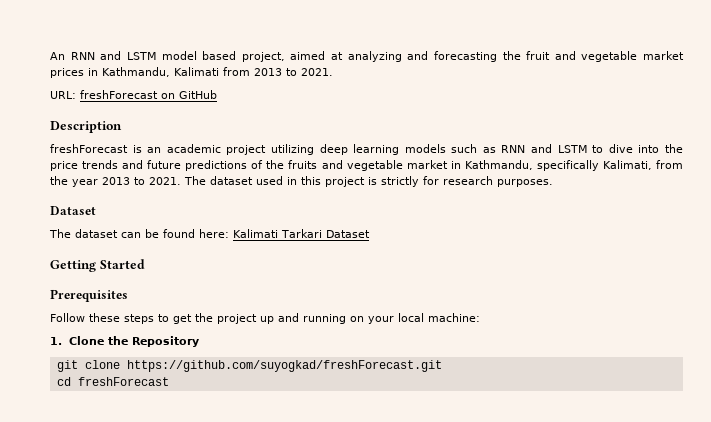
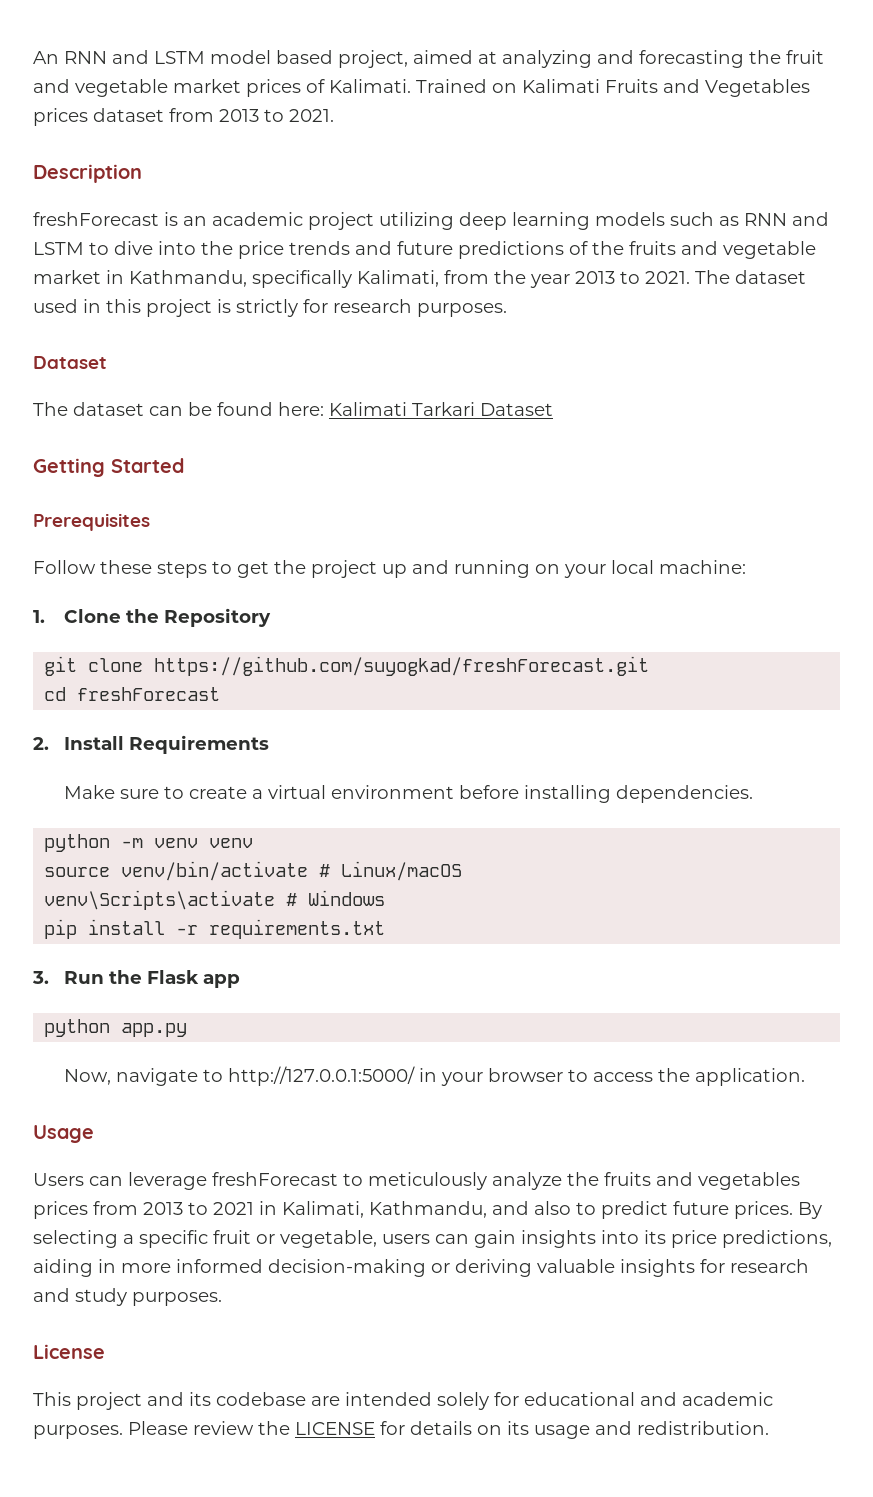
- An RNN and LSTM model based project, aimed at analyzing and forecasting the fruit and vegetable market prices in Kathmandu, Kalimati from 2013 to 2021.
+ An RNN and LSTM model based project, aimed at analyzing and forecasting the fruit and vegetable market prices of Kalimati. Trained on Kalimati Fruits and Vegetables prices dataset from 2013 to 2021.
- URL: freshForecast on GitHub
+ 2. Install Requirements
+ Make sure to create a virtual environment before installing dependencies.
+ python -m venv venv
+ source venv/bin/activate # Linux/macOS
+ venv\Scripts\activate # Windows
+ pip install -r requirements.txt
+ 3. Run the Flask app
+ python app.py
+ Now, navigate to http://127.0.0.1:5000/ in your browser to access the application.
+ Usage
+ Users can leverage freshForecast to meticulously analyze the fruits and vegetables prices from 2013 to 2021 in Kalimati, Kathmandu, and also to predict future prices. By selecting a specific fruit or vegetable, users can gain insights into its price predictions, aiding in more informed decision-making or deriving valuable insights for research and study purposes.
+ License
+ This project and its codebase are intended solely for educational and academic purposes. Please review the LICENSE for details on its usage and redistribution.

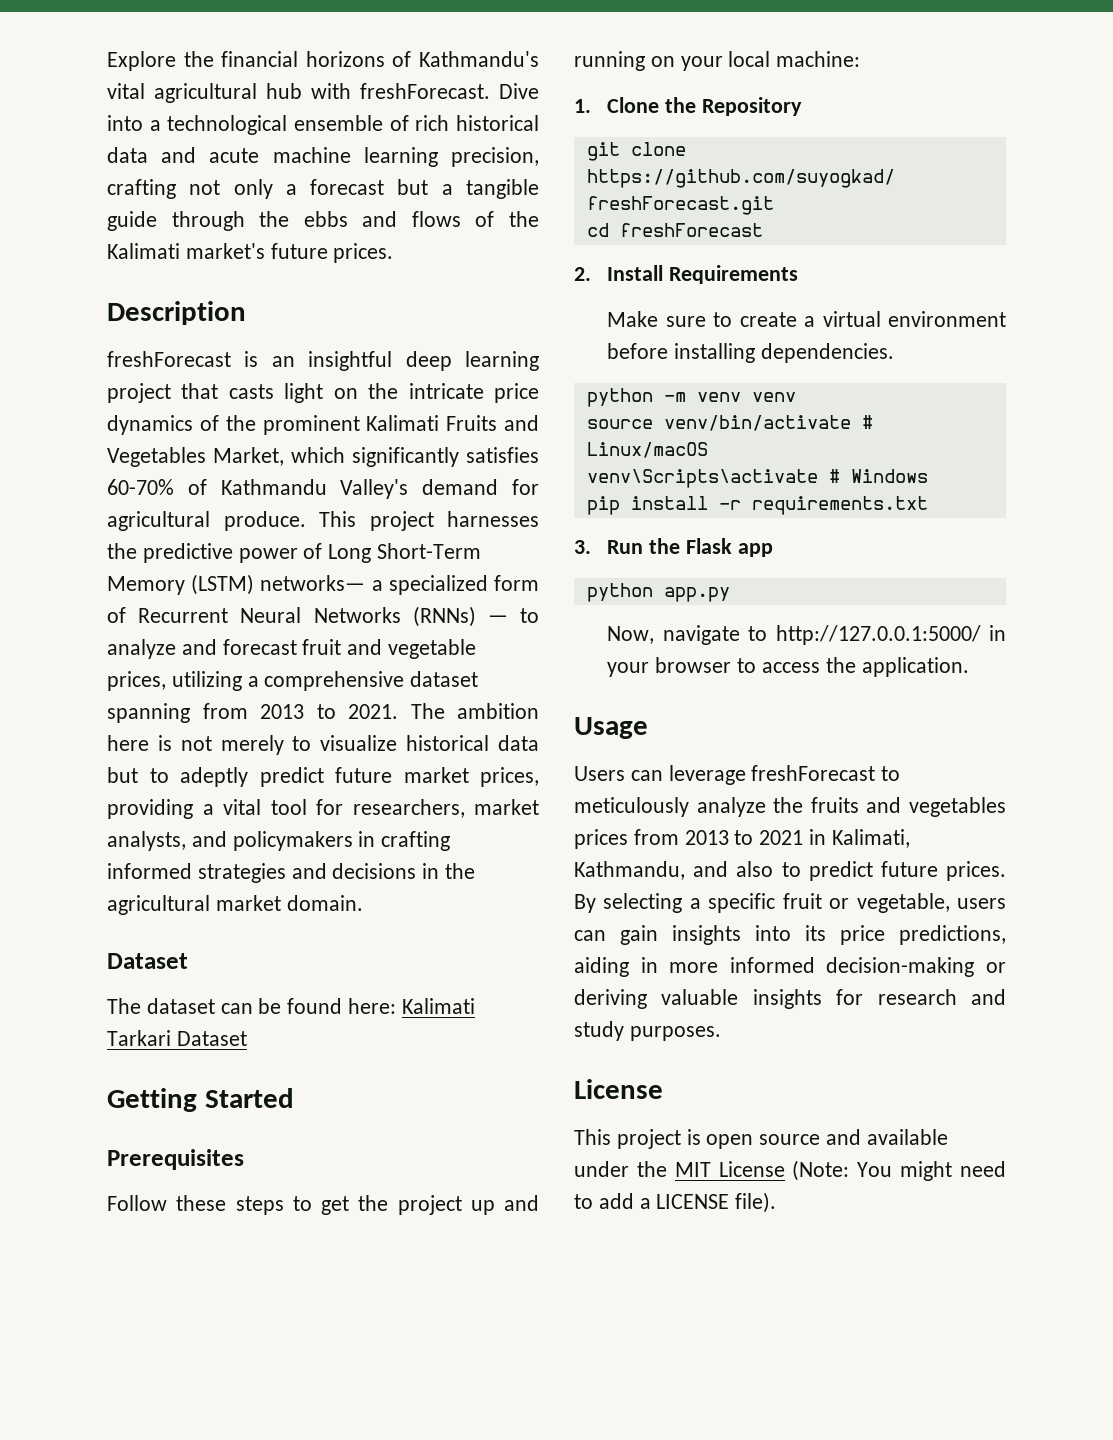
- An RNN and LSTM model based project, aimed at analyzing and forecasting the fruit and vegetable market prices of Kalimati. Trained on Kalimati Fruits and Vegetables prices dataset from 2013 to 2021.
+ Explore the financial horizons of Kathmandu's vital agricultural hub with freshForecast. Dive into a technological ensemble of rich historical data and acute machine learning precision, crafting not only a forecast but a tangible guide through the ebbs and flows of the Kalimati market's future prices.
  Description
- freshForecast is an academic project utilizing deep learning models such as RNN and LSTM to dive into the price trends and future predictions of the fruits and vegetable market in Kathmandu, specifically Kalimati, from the year 2013 to 2021. The dataset used in this project is strictly for research purposes.
+ freshForecast is an insightful deep learning project that casts light on the intricate price dynamics of the prominent Kalimati Fruits and Vegetables Market, which significantly satisfies 60-70% of Kathmandu Valley's demand for agricultural produce. This project harnesses the predictive power of Long Short-Term Memory (LSTM) networks— a specialized form of Recurrent Neural Networks (RNNs) — to analyze and forecast fruit and vegetable prices, utilizing a comprehensive dataset spanning from 2013 to 2021. The ambition here is not merely to visualize historical data but to adeptly predict future market prices, providing a vital tool for researchers, market analysts, and policymakers in crafting informed strategies and decisions in the agricultural market domain.
- This project and its codebase are intended solely for educational and academic purposes. Please review the LICENSE for details on its usage and redistribution.
+ This project is open source and available under the MIT License (Note: You might need to add a LICENSE file).

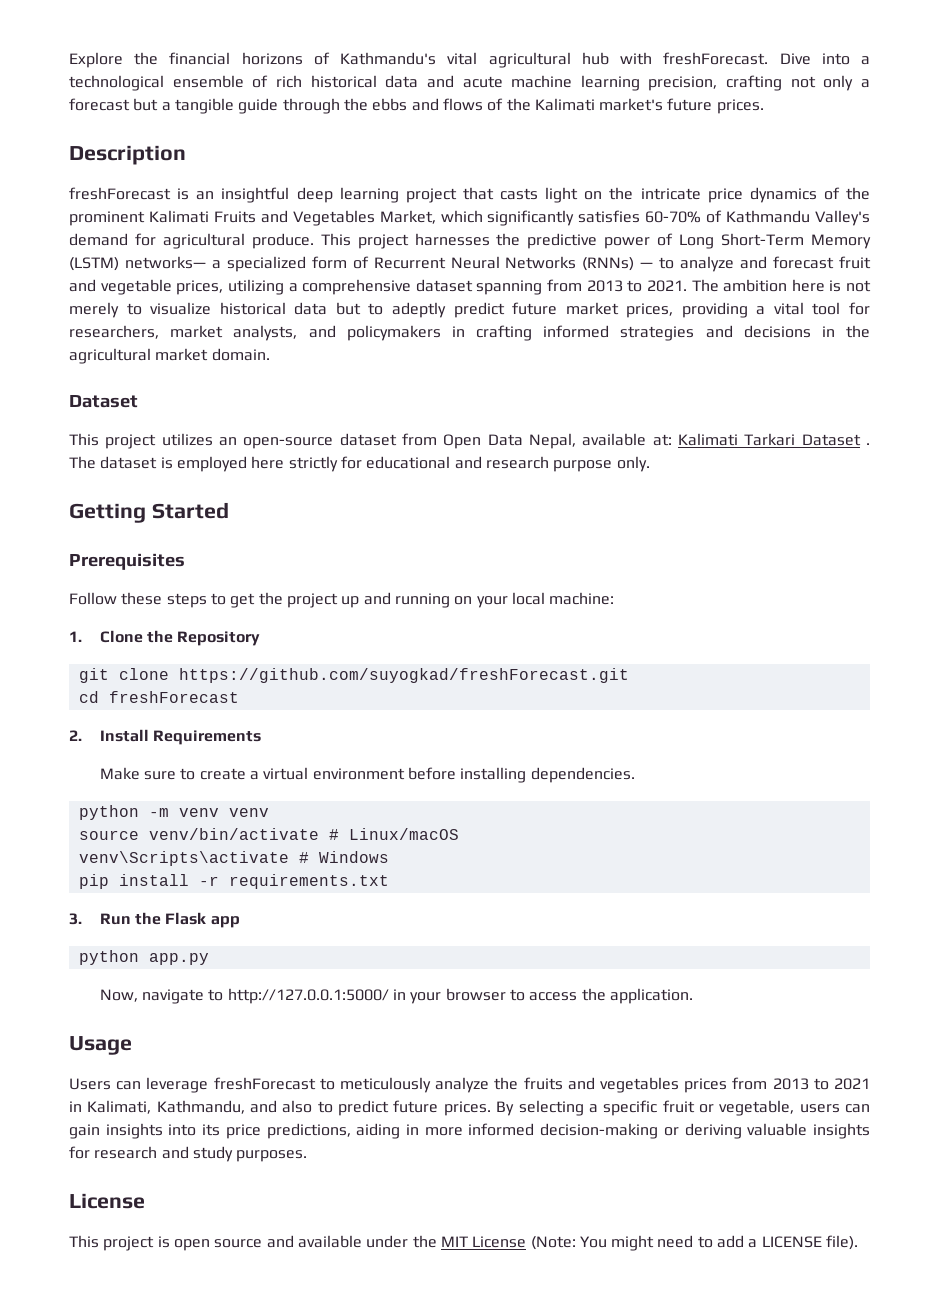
- The dataset can be found here: Kalimati Tarkari Dataset
+ This project utilizes an open-source dataset from Open Data Nepal, available at: Kalimati Tarkari Dataset . The dataset is employed here strictly for educational and research purpose only.

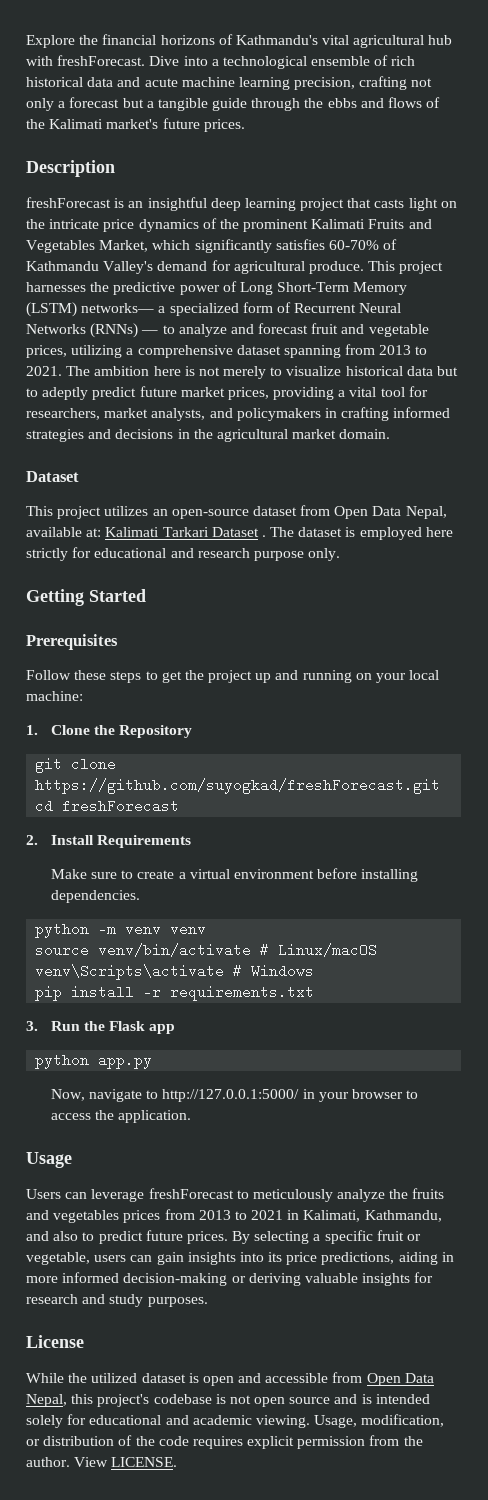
- This project is open source and available under the MIT License (Note: You might need to add a LICENSE file).
+ While the utilized dataset is open and accessible from Open Data Nepal, this project's codebase is not open source and is intended solely for educational and academic viewing. Usage, modification, or distribution of the code requires explicit permission from the author. View LICENSE.

